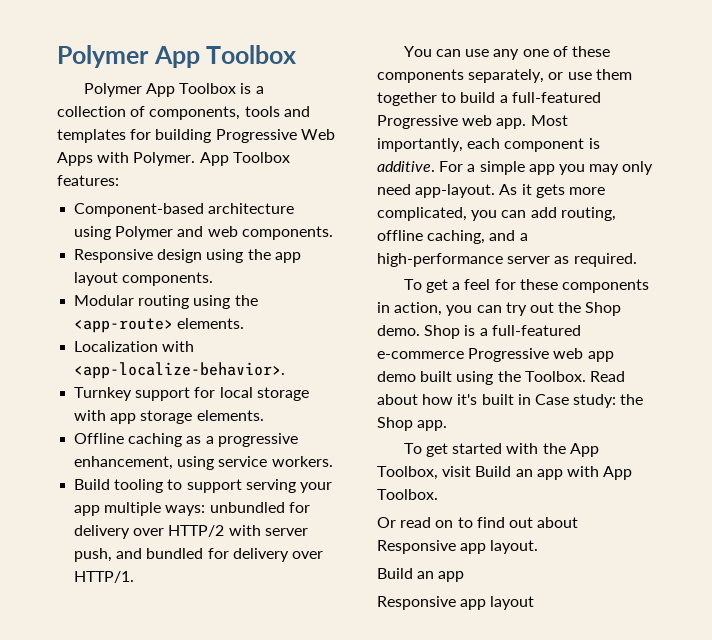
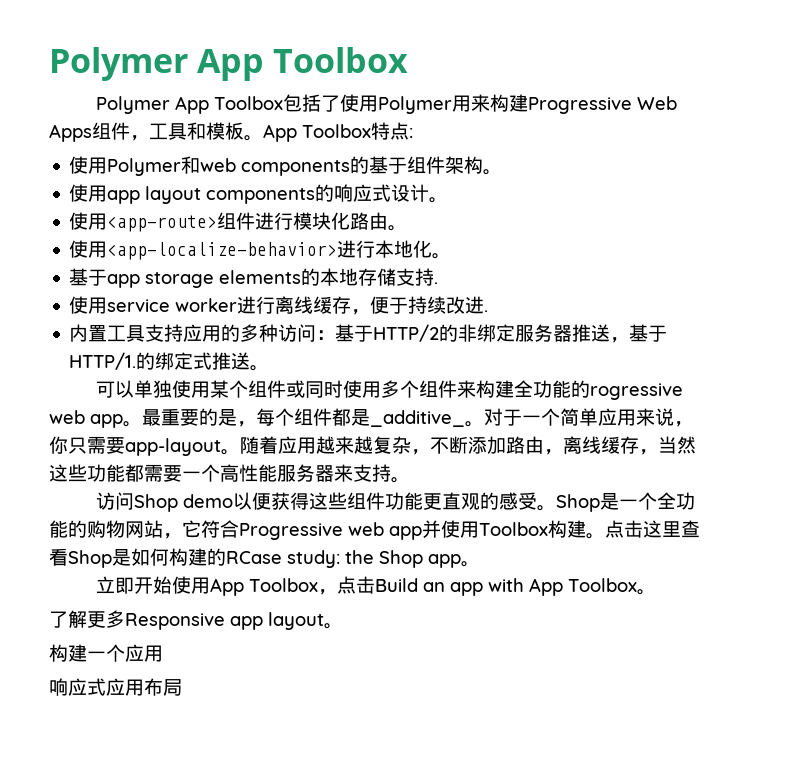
- Polymer App Toolbox is a collection of components, tools and templates for building Progressive Web Apps with Polymer. App Toolbox features:
- Component-based architecture using Polymer and web components.
- Responsive design using the app layout components.
- Modular routing using the <app-route> elements.
- Localization with <app-localize-behavior>.
- Turnkey support for local storage with app storage elements.
- Offline caching as a progressive enhancement, using service workers.
- Build tooling to support serving your app multiple ways: unbundled for delivery over HTTP/2 with server push, and bundled for delivery over HTTP/1.
- You can use any one of these components separately, or use them together to build a full-featured Progressive web app. Most importantly, each component is additive. For a simple app you may only need app-layout. As it gets more complicated, you can add routing, offline caching, and a high-performance server as required.
- To get a feel for these components in action, you can try out the Shop demo. Shop is a full-featured e-commerce Progressive web app demo built using the Toolbox. Read about how it's built in Case study: the Shop app.
- To get started with the App Toolbox, visit Build an app with App Toolbox.
- Or read on to find out about Responsive app layout.
- Build an app
- Responsive app layout
+ Polymer App Toolbox包括了使用Polymer用来构建Progressive Web Apps组件，工具和模板。App Toolbox特点:
+ 使用Polymer和web components的基于组件架构。
+ 使用app layout components的响应式设计。
+ 使用<app-route>组件进行模块化路由。
+ 使用<app-localize-behavior>进行本地化。
+ 基于app storage elements的本地存储支持.
+ 使用service worker进行离线缓存，便于持续改进.
+ 内置工具支持应用的多种访问：基于HTTP/2的非绑定服务器推送，基于HTTP/1.的绑定式推送。
+ 可以单独使用某个组件或同时使用多个组件来构建全功能的rogressive web app。最重要的是，每个组件都是_additive_。对于一个简单应用来说，你只需要app-layout。随着应用越来越复杂，不断添加路由，离线缓存，当然这些功能都需要一个高性能服务器来支持。
+ 访问Shop demo以便获得这些组件功能更直观的感受。Shop是一个全功能的购物网站，它符合Progressive web app并使用Toolbox构建。点击这里查看Shop是如何构建的RCase study: the Shop app。
+ 立即开始使用App Toolbox，点击Build an app with App Toolbox。
+ 了解更多Responsive app layout。
+ 构建一个应用
+ 响应式应用布局

